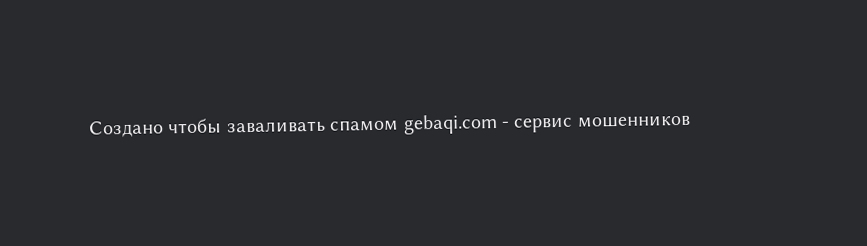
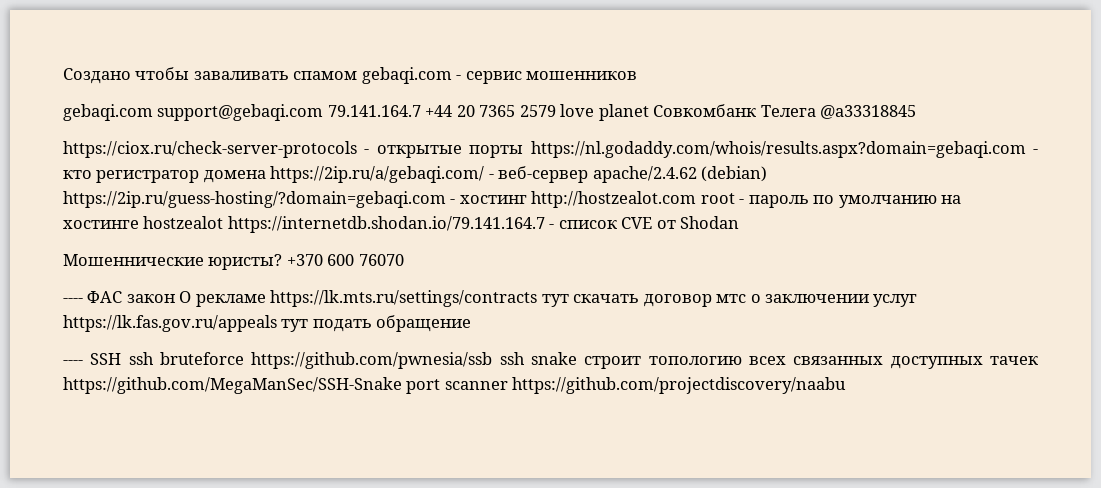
+ gebaqi.com support@gebaqi.com 79.141.164.7 +44 20 7365 2579 love planet Совкомбанк Телега @a33318845
+ https://ciox.ru/check-server-protocols - открытые порты https://nl.godaddy.com/whois/results.aspx?domain=gebaqi.com - кто регистратор домена https://2ip.ru/a/gebaqi.com/ - веб-сервер apache/2.4.62 (debian) https://2ip.ru/guess-hosting/?domain=gebaqi.com - хостинг http://hostzealot.com root - пароль по умолчанию на хостинге hostzealot https://internetdb.shodan.io/79.141.164.7 - список CVE от Shodan
+ Мошеннические юристы? +370 600 76070
+ ---- ФАС закон О рекламе https://lk.mts.ru/settings/contracts тут скачать договор мтс о заключении услуг https://lk.fas.gov.ru/appeals тут подать обращение
+ ---- SSH ssh bruteforce https://github.com/pwnesia/ssb ssh snake строит топологию всех связанных доступных тачек https://github.com/MegaManSec/SSH-Snake port scanner https://github.com/projectdiscovery/naabu

